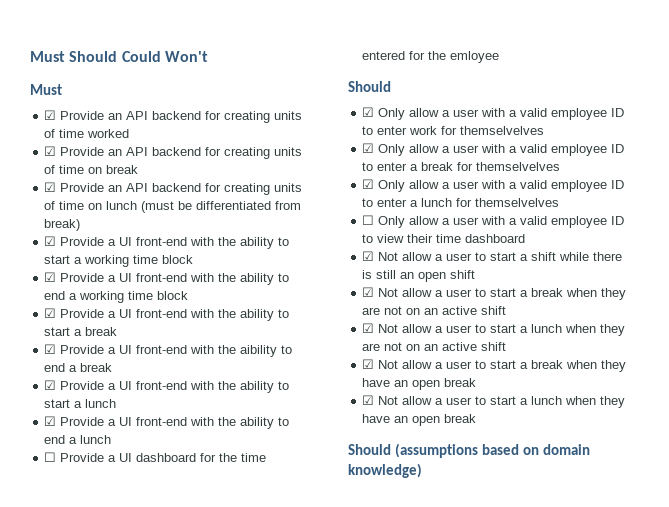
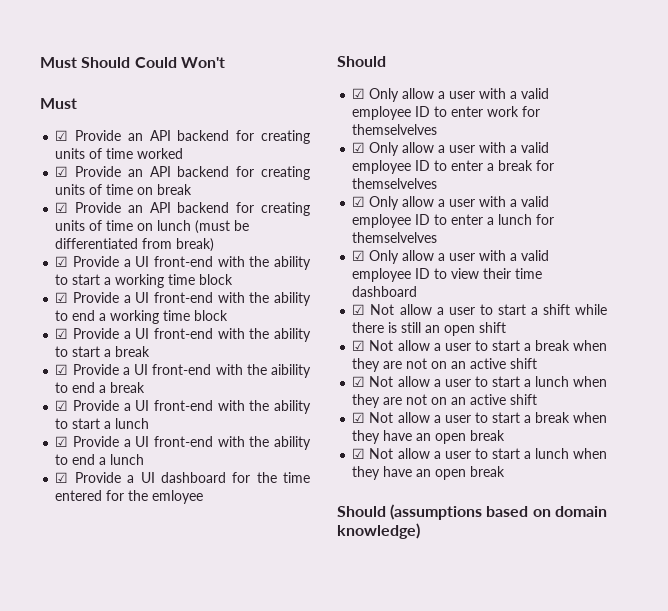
- ☐ Provide a UI dashboard for the time entered for the emloyee
+ ☑ Provide a UI dashboard for the time entered for the emloyee
- ☐ Only allow a user with a valid employee ID to view their time dashboard
+ ☑ Only allow a user with a valid employee ID to view their time dashboard

